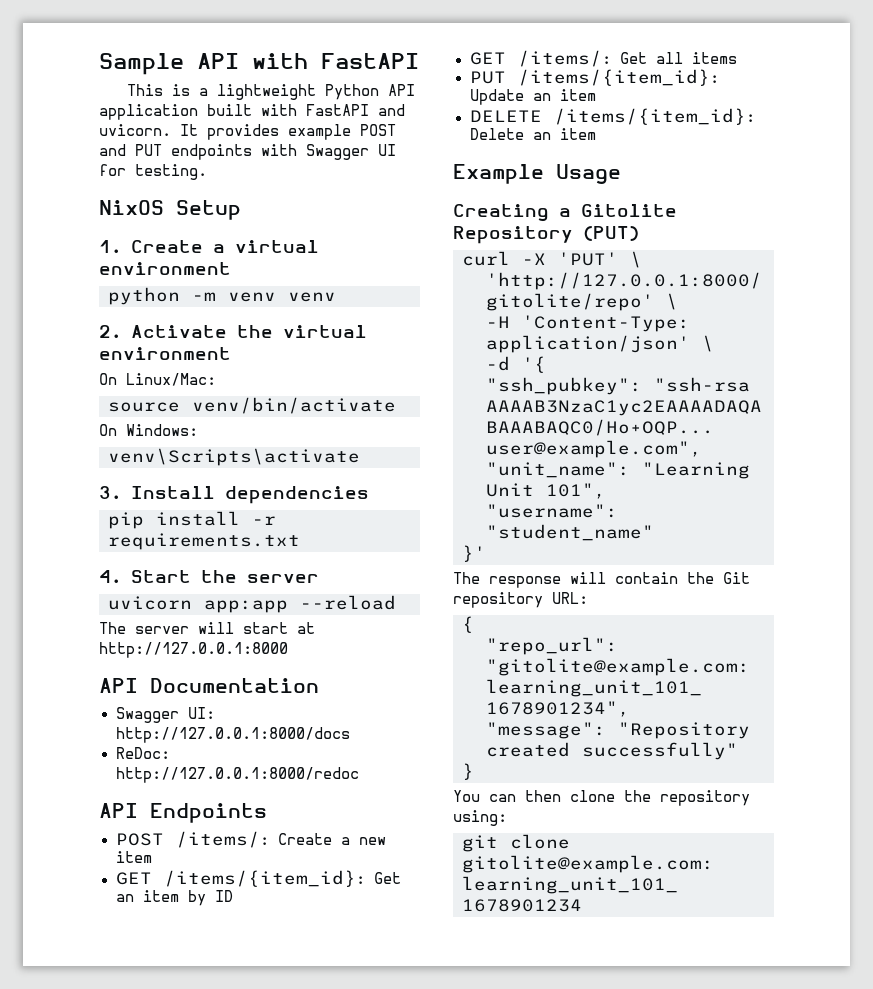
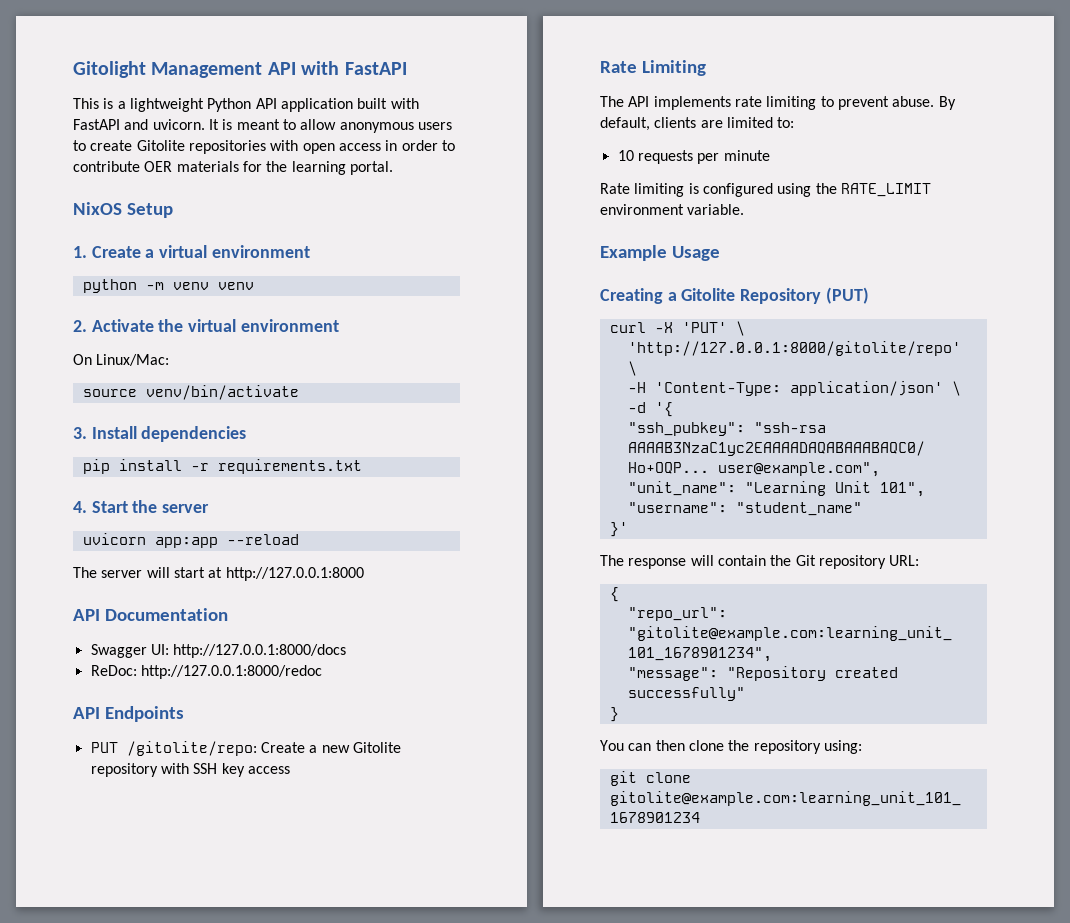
- Sample API with FastAPI
+ Gitolight Management API with FastAPI
- It provides example POST and PUT endpoints with Swagger UI for testing.
+ It is meant to allow anonymous users to create Gitolite repositories with open access in order to contribute OER materials for the learning portal.
- On Windows:
- venv\Scripts\activate
- POST /items/: Create a new item
- GET /items/{item_id}: Get an item by ID
- GET /items/: Get all items
- PUT /items/{item_id}: Update an item
- DELETE /items/{item_id}: Delete an item
+ PUT /gitolite/repo: Create a new Gitolite repository with SSH key access
+ Rate Limiting
+ The API implements rate limiting to prevent abuse. By default, clients are limited to:
+ 10 requests per minute
+ Rate limiting is configured using the RATE_LIMIT environment variable.

